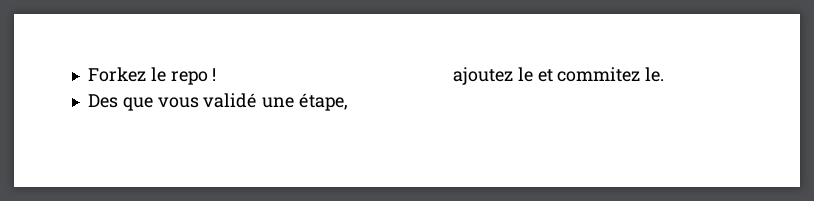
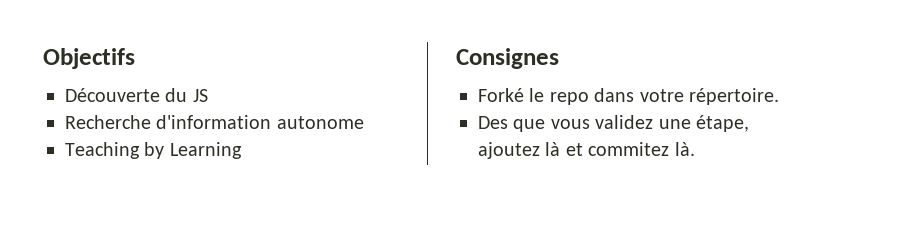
- Forkez le repo !
+ Objectifs
+ Découverte du JS
+ Recherche d'information autonome
+ Teaching by Learning
+ Consignes
+ Forké le repo dans votre répertoire.
- Des que vous validé une étape, ajoutez le et commitez le.
+ Des que vous validez une étape, ajoutez là et commitez là.

